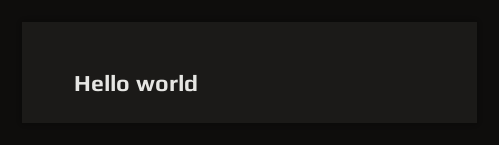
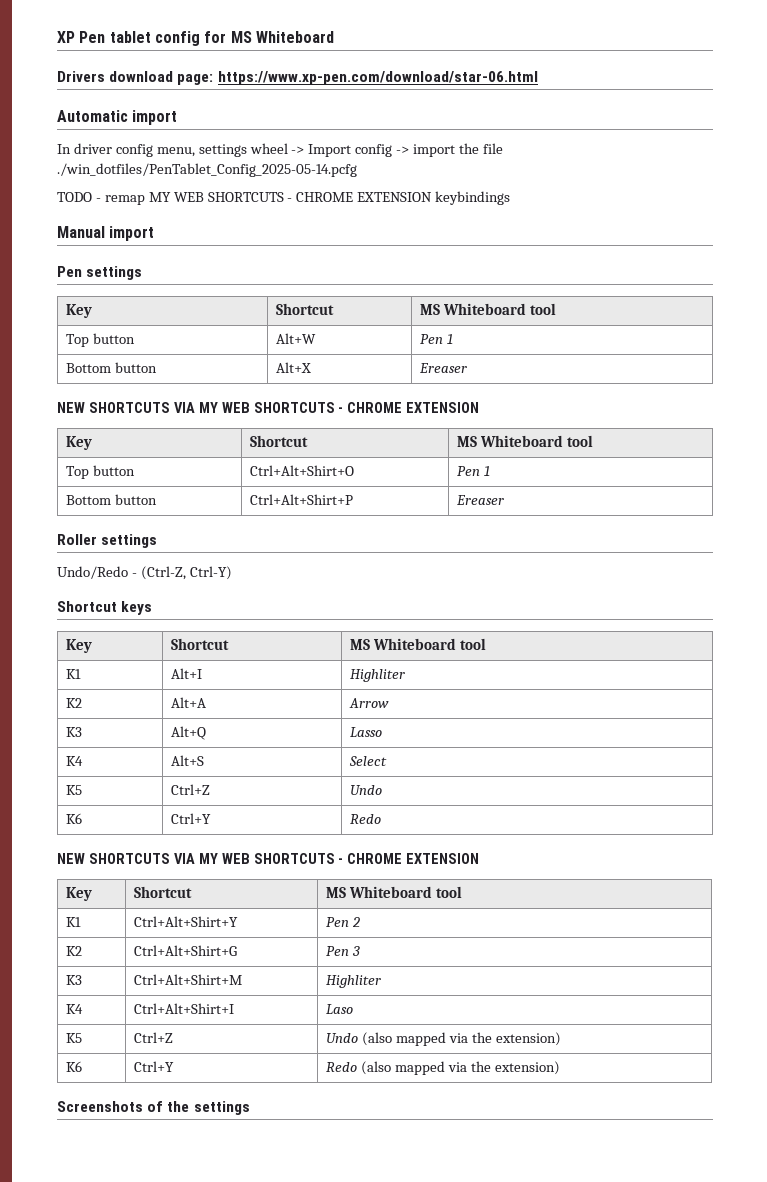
- Hello world
+ XP Pen tablet config for MS Whiteboard
+ Drivers download page: https://www.xp-pen.com/download/star-06.html
+ Automatic import
+ In driver config menu, settings wheel -> Import config -> import the file ./win_dotfiles/PenTablet_Config_2025-05-14.pcfg
+ TODO - remap MY WEB SHORTCUTS - CHROME EXTENSION keybindings
+ Manual import
+ Pen settings
+ Key | Shortcut | MS Whiteboard tool
+ Top button | Alt+W | Pen 1
+ Bottom button | Alt+X | Ereaser
+ NEW SHORTCUTS VIA MY WEB SHORTCUTS - CHROME EXTENSION
+ Key | Shortcut | MS Whiteboard tool
+ Top button | Ctrl+Alt+Shirt+O | Pen 1
+ Bottom button | Ctrl+Alt+Shirt+P | Ereaser
+ Roller settings
+ Undo/Redo - (Ctrl-Z, Ctrl-Y)
+ Shortcut keys
+ Key | Shortcut | MS Whiteboard tool
+ K1 | Alt+I | Highliter
+ K2 | Alt+A | Arrow
+ K3 | Alt+Q | Lasso
+ K4 | Alt+S | Select
+ K5 | Ctrl+Z | Undo
+ K6 | Ctrl+Y | Redo
+ NEW SHORTCUTS VIA MY WEB SHORTCUTS - CHROME EXTENSION
+ Key | Shortcut | MS Whiteboard tool
+ K1 | Ctrl+Alt+Shirt+Y | Pen 2
+ K2 | Ctrl+Alt+Shirt+G | Pen 3
+ K3 | Ctrl+Alt+Shirt+M | Highliter
+ K4 | Ctrl+Alt+Shirt+I | Laso
+ K5 | Ctrl+Z | Undo (also mapped via the extension)
+ K6 | Ctrl+Y | Redo (also mapped via the extension)
+ Screenshots of the settings

